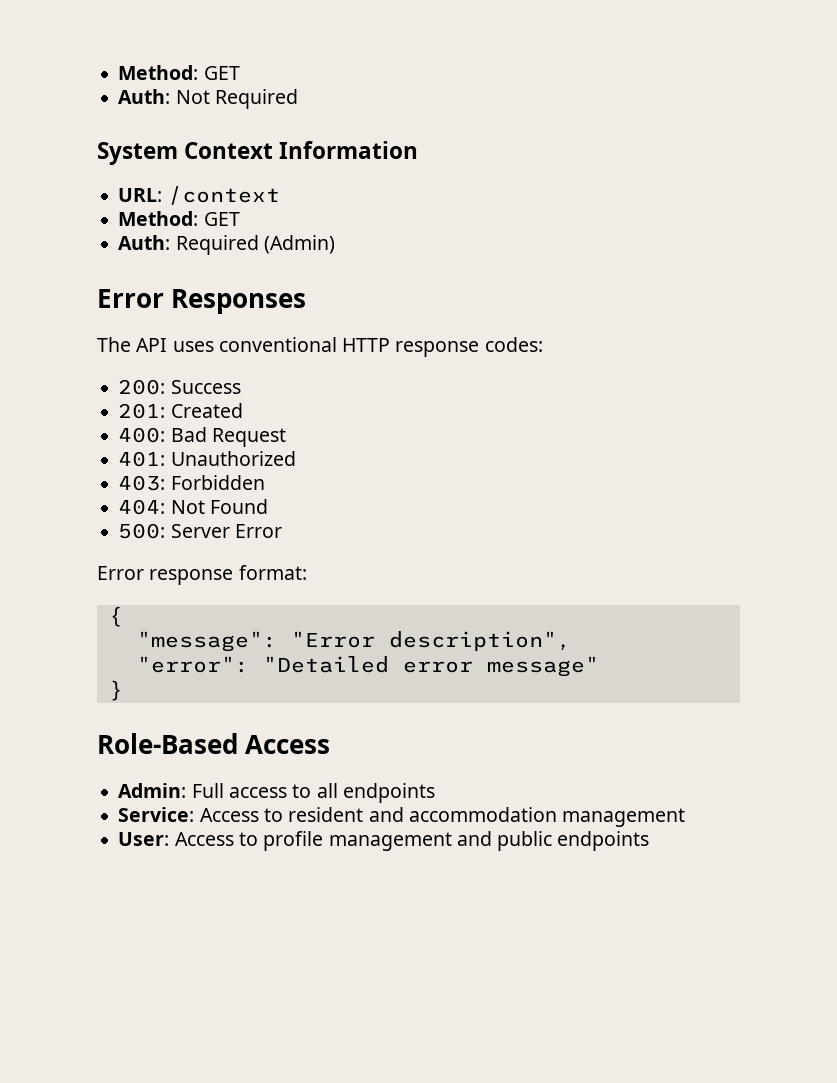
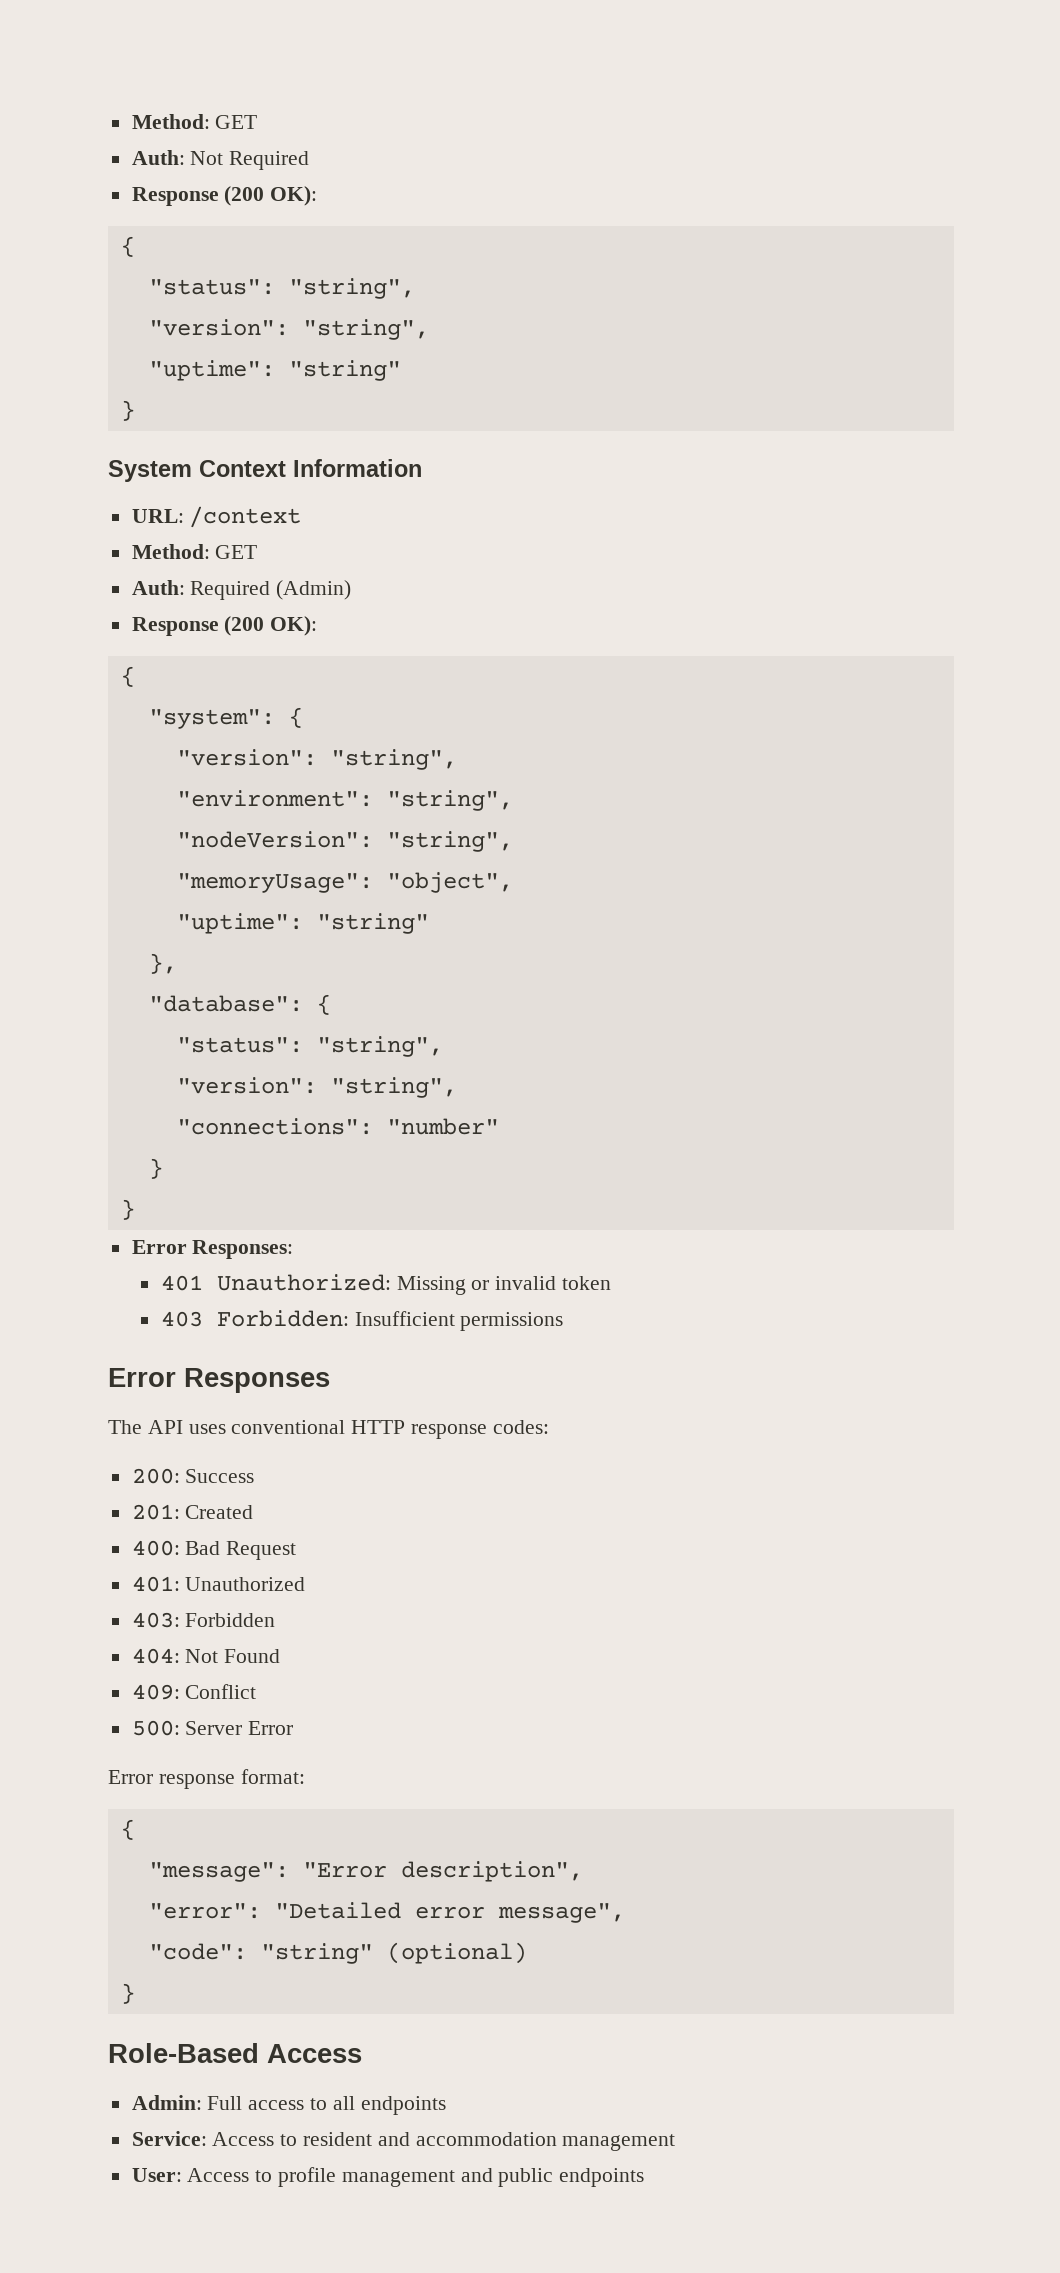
  Auth: Not Required
+ Response (200 OK):
+ {
+ "status": "string",
+ "version": "string",
+ "uptime": "string"
+ }
  Auth: Required (Admin)
+ Response (200 OK):
+ {
+ "system": {
+ "version": "string",
+ "environment": "string",
+ "nodeVersion": "string",
+ "memoryUsage": "object",
+ "uptime": "string"
+ },
+ "database": {
+ "status": "string",
+ "version": "string",
+ "connections": "number"
+ }
+ }
+ Error Responses:
+ 401 Unauthorized: Missing or invalid token
+ 403 Forbidden: Insufficient permissions
+ 409: Conflict
- "error": "Detailed error message"
+ "error": "Detailed error message",
+ "code": "string" (optional)

